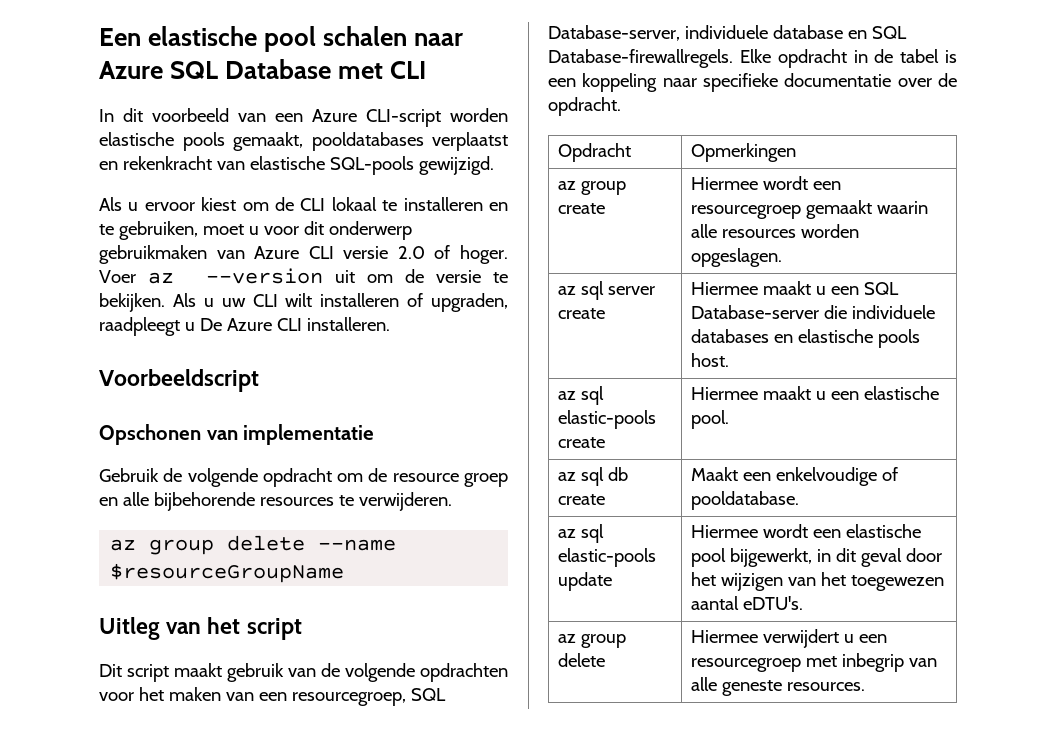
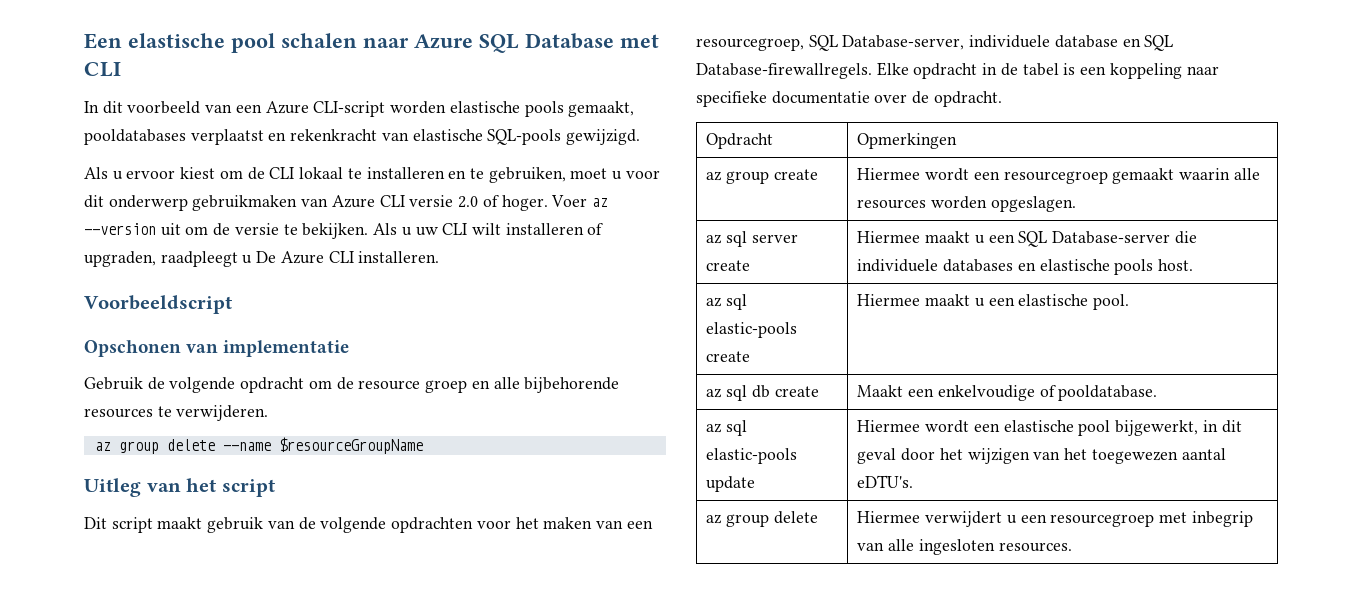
- az group delete | Hiermee verwijdert u een resourcegroep met inbegrip van alle geneste resources.
+ az group delete | Hiermee verwijdert u een resourcegroep met inbegrip van alle ingesloten resources.

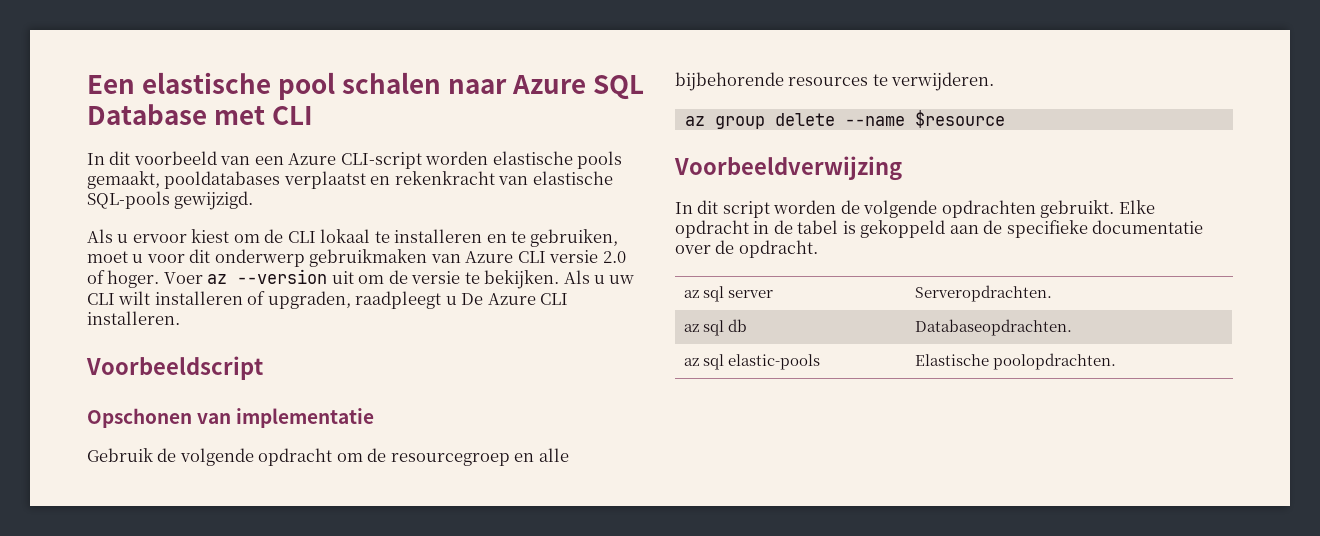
- Gebruik de volgende opdracht om de resource groep en alle bijbehorende resources te verwijderen.
+ Gebruik de volgende opdracht om de resourcegroep en alle bijbehorende resources te verwijderen.
- az group delete --name $resourceGroupName
- Uitleg van het script
- Dit script maakt gebruik van de volgende opdrachten voor het maken van een resourcegroep, SQL Database-server, individuele database en SQL Database-firewallregels.
+ az group delete --name $resource
+ Voorbeeldverwijzing
+ In dit script worden de volgende opdrachten gebruikt.
- Elke opdracht in de tabel is een koppeling naar specifieke documentatie over de opdracht.
+ Elke opdracht in de tabel is gekoppeld aan de specifieke documentatie over de opdracht.
- Opdracht | Opmerkingen
- az group create | Hiermee wordt een resourcegroep gemaakt waarin alle resources worden opgeslagen.
- az sql server create | Hiermee maakt u een SQL Database-server die individuele databases en elastische pools host.
- az sql elastic-pools create | Hiermee maakt u een elastische pool.
- az sql db create | Maakt een enkelvoudige of pooldatabase.
- az sql elastic-pools update | Hiermee wordt een elastische pool bijgewerkt, in dit geval door het wijzigen van het toegewezen aantal eDTU's.
- az group delete | Hiermee verwijdert u een resourcegroep met inbegrip van alle ingesloten resources.
+ az sql server | Serveropdrachten.
+ az sql db | Databaseopdrachten.
+ az sql elastic-pools | Elastische poolopdrachten.

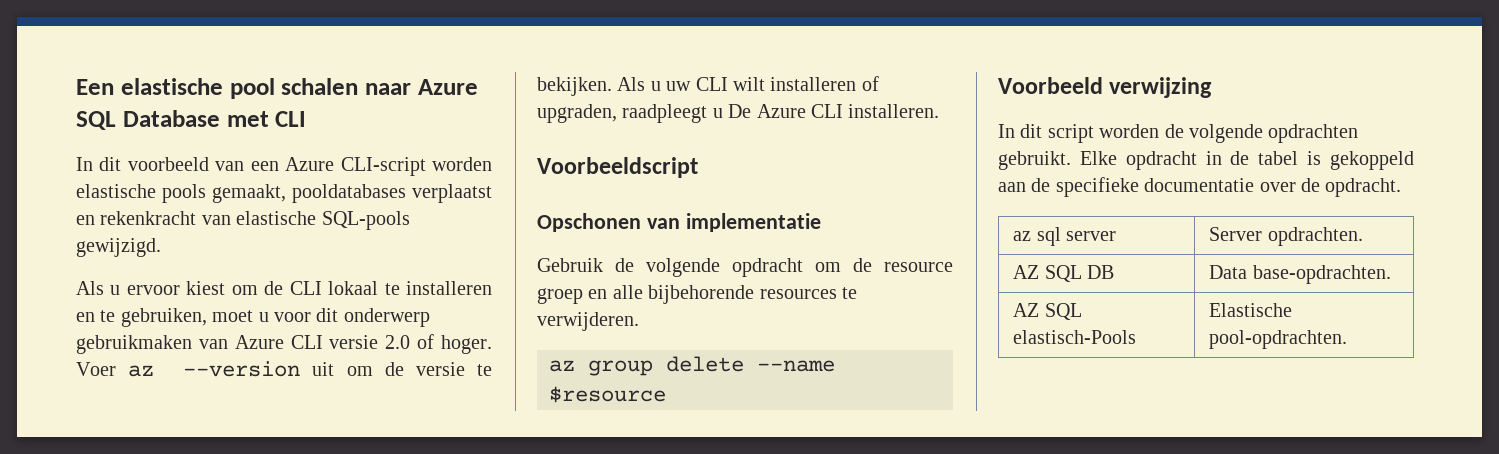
- Gebruik de volgende opdracht om de resourcegroep en alle bijbehorende resources te verwijderen.
+ Gebruik de volgende opdracht om de resource groep en alle bijbehorende resources te verwijderen.
- Voorbeeldverwijzing
+ Voorbeeld verwijzing
- az sql server | Serveropdrachten.
- az sql db | Databaseopdrachten.
- az sql elastic-pools | Elastische poolopdrachten.
+ az sql server | Server opdrachten.
+ AZ SQL DB | Data base-opdrachten.
+ AZ SQL elastisch-Pools | Elastische pool-opdrachten.

